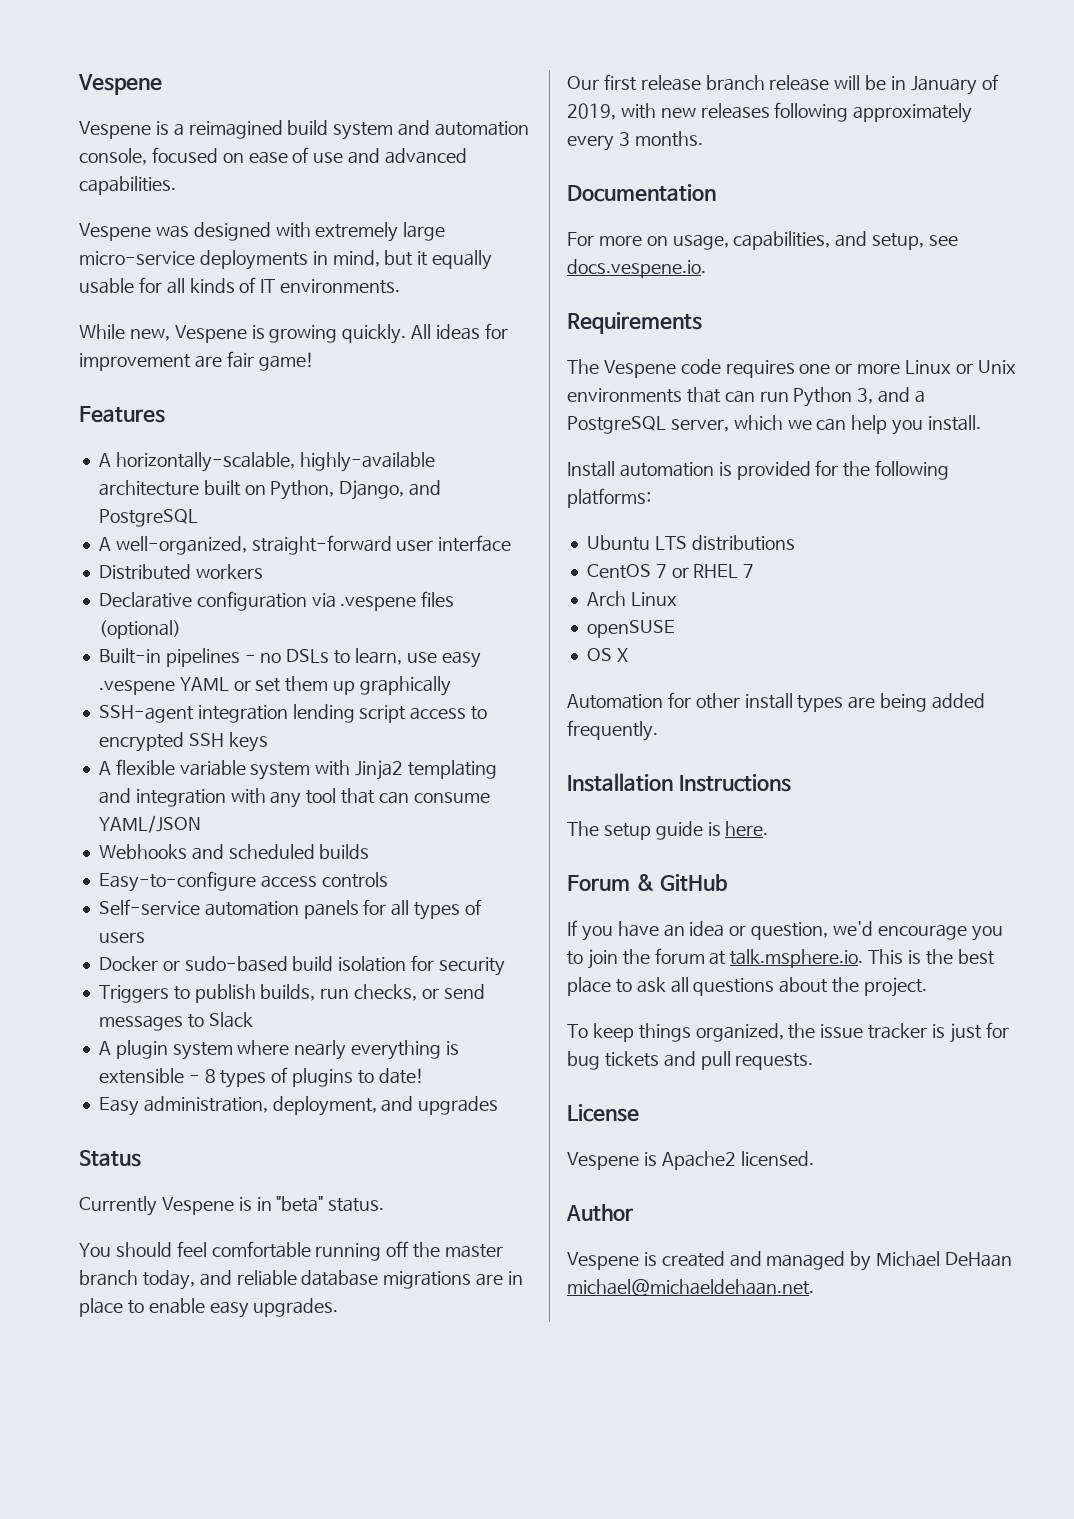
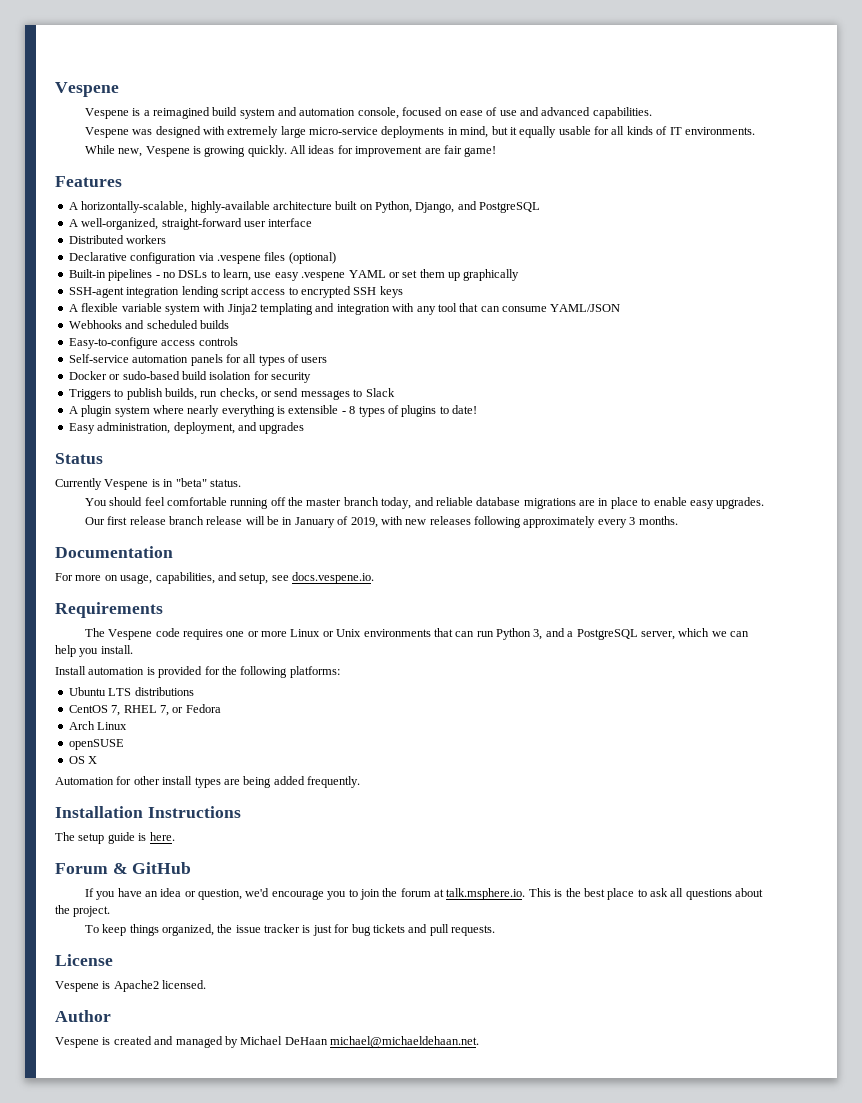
- CentOS 7 or RHEL 7
+ CentOS 7, RHEL 7, or Fedora

